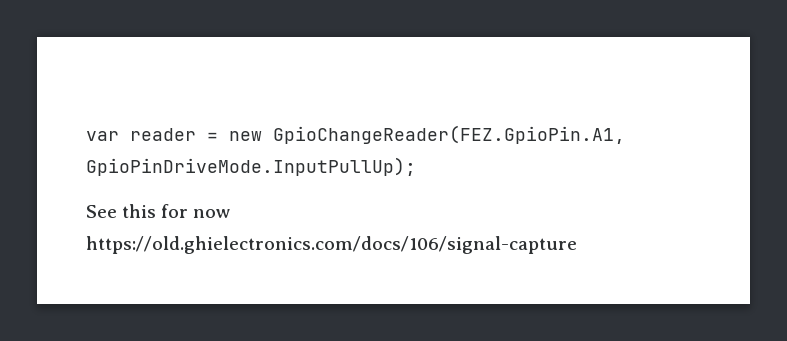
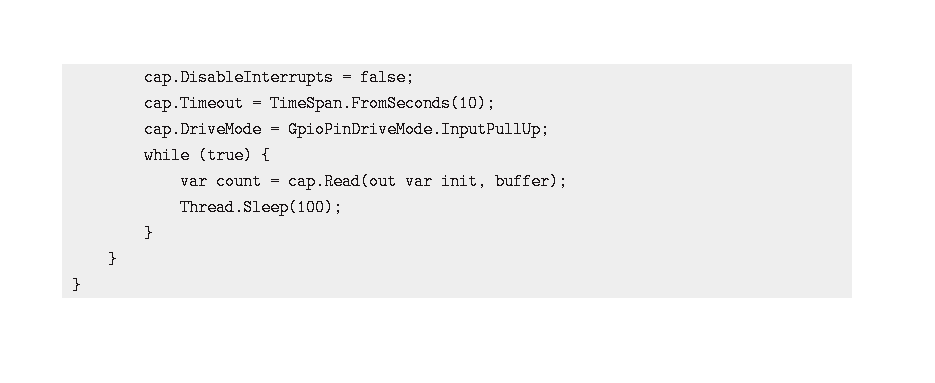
- var reader = new GpioChangeReader(FEZ.GpioPin.A1, GpioPinDriveMode.InputPullUp);
- See this for now https://old.ghielectronics.com/docs/106/signal-capture
+ cap.DisableInterrupts = false;
+ cap.Timeout = TimeSpan.FromSeconds(10);
+ cap.DriveMode = GpioPinDriveMode.InputPullUp;
+ while (true) {
+ var count = cap.Read(out var init, buffer);
+ Thread.Sleep(100);
+ }
+ }
+ }

